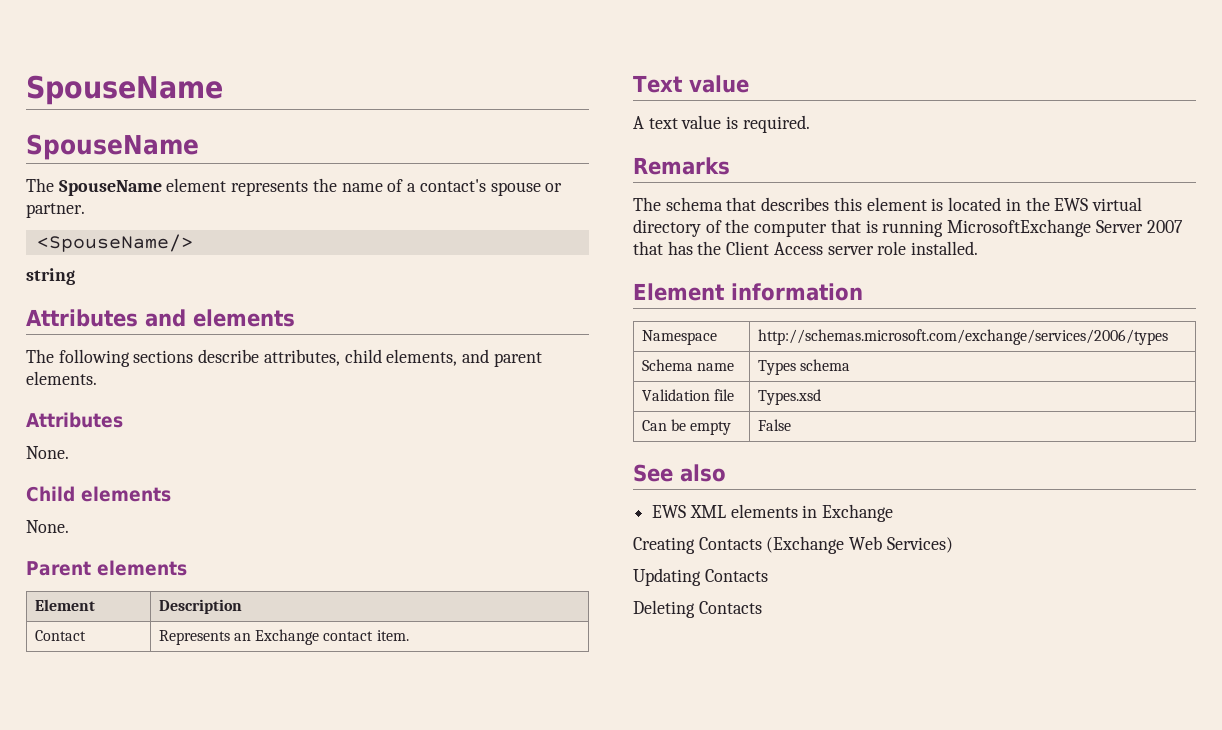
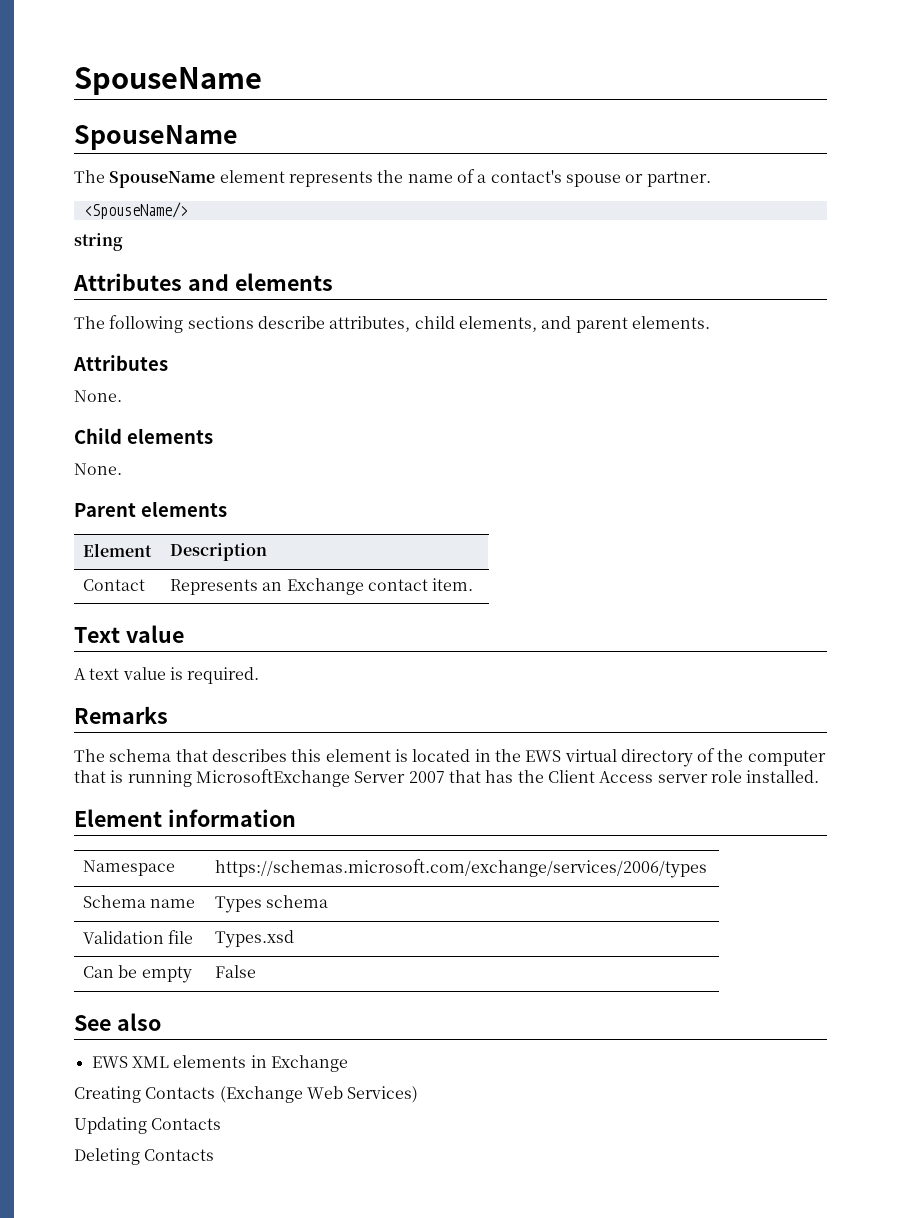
- Namespace | http://schemas.microsoft.com/exchange/services/2006/types
+ Namespace | https://schemas.microsoft.com/exchange/services/2006/types

